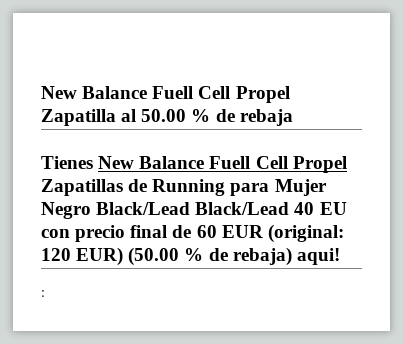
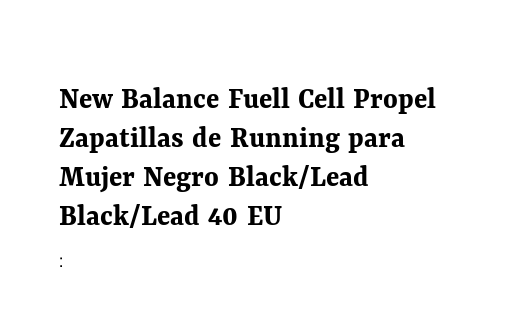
- New Balance Fuell Cell Propel Zapatilla al 50.00 % de rebaja
- Tienes New Balance Fuell Cell Propel Zapatillas de Running para Mujer Negro Black/Lead Black/Lead 40 EU con precio final de 60 EUR (original: 120 EUR) (50.00 % de rebaja) aqui!
+ New Balance Fuell Cell Propel Zapatillas de Running para Mujer Negro Black/Lead Black/Lead 40 EU

